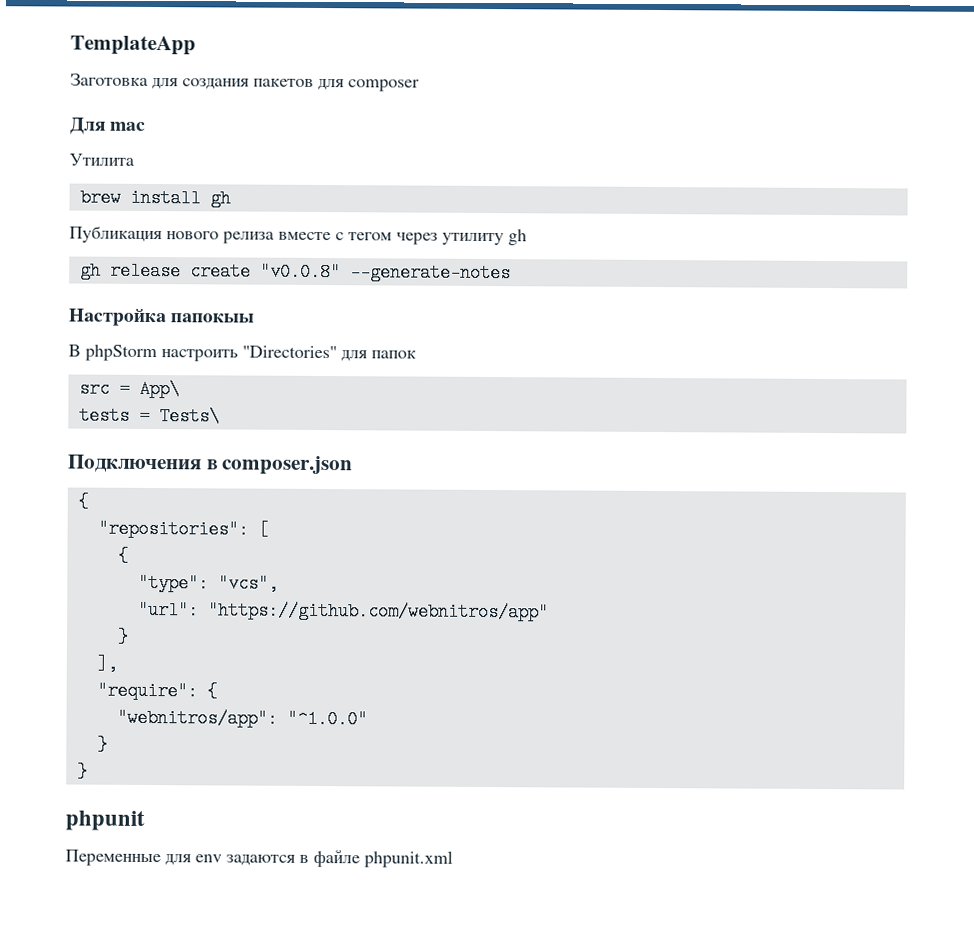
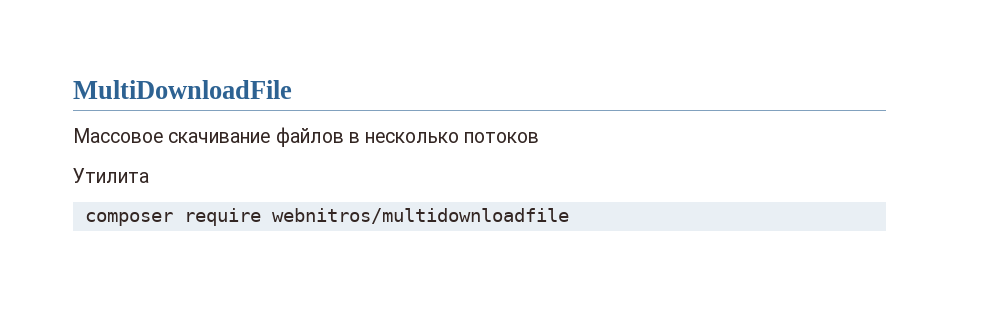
- TemplateApp
- Заготовка для создания пакетов для composer
- Для mac
+ MultiDownloadFile
+ Массовое скачивание файлов в несколько потоков
  Утилита
- brew install gh
- Публикация нового релиза вместе с тегом через утилиту gh
- gh release create "v0.0.8" --generate-notes
- Настройка папокыы
- В phpStorm настроить "Directories" для папок
- src = App\
- tests = Tests\
- Подключения в composer.json
- {
- "repositories": [
- {
- "type": "vcs",
- "url": "https://github.com/webnitros/app"
- }
- ],
- "require": {
- "webnitros/app": "^1.0.0"
- }
- }
- phpunit
- Переменные для env задаются в файле phpunit.xml
+ composer require webnitros/multidownloadfile

